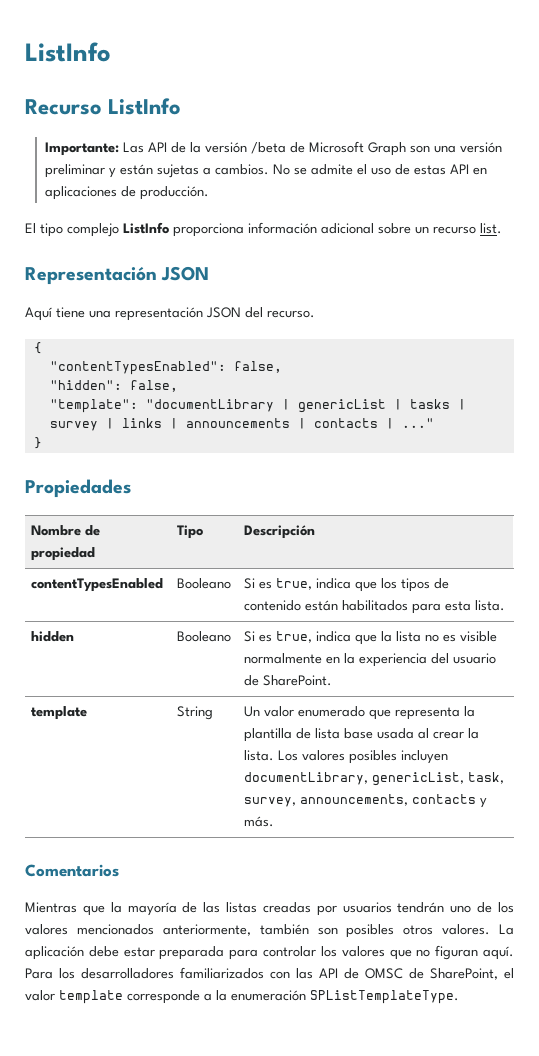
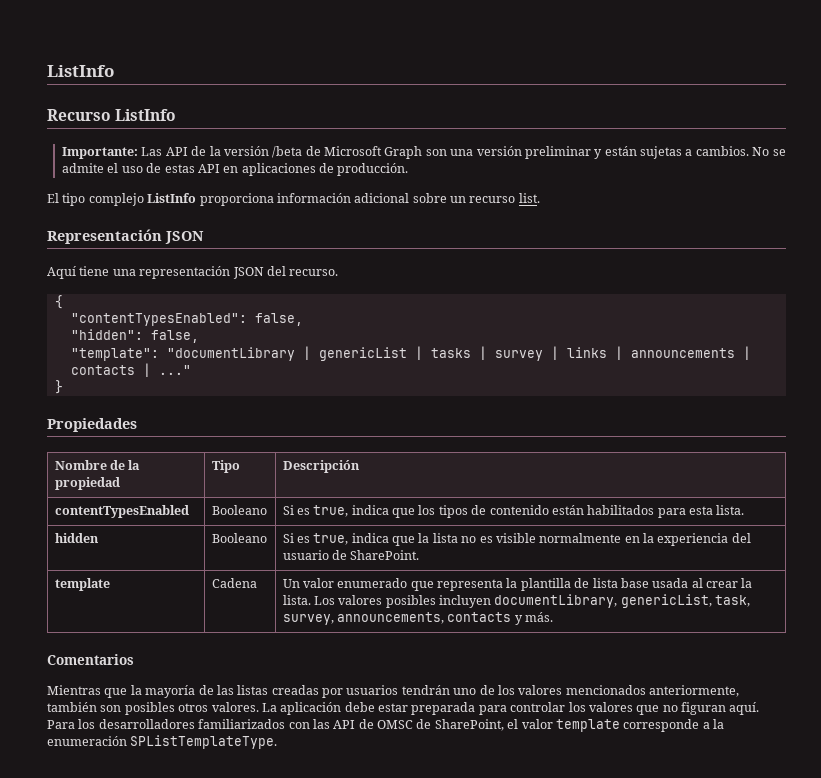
- Nombre de propiedad | Tipo | Descripción
+ Nombre de la propiedad | Tipo | Descripción
- template | String | Un valor enumerado que representa la plantilla de lista base usada al crear la lista. Los valores posibles incluyen documentLibrary, genericList, task, survey, announcements, contacts y más.
+ template | Cadena | Un valor enumerado que representa la plantilla de lista base usada al crear la lista. Los valores posibles incluyen documentLibrary, genericList, task, survey, announcements, contacts y más.

